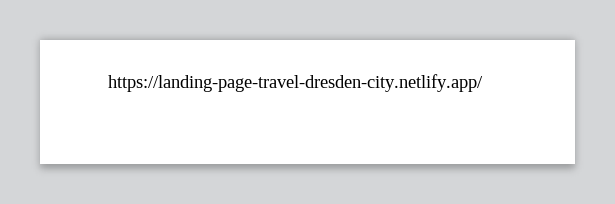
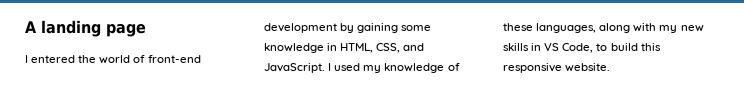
- https://landing-page-travel-dresden-city.netlify.app/
+ A landing page
+ I entered the world of front-end development by gaining some knowledge in HTML, CSS, and JavaScript. I used my knowledge of these languages, along with my new skills in VS Code, to build this responsive website.

